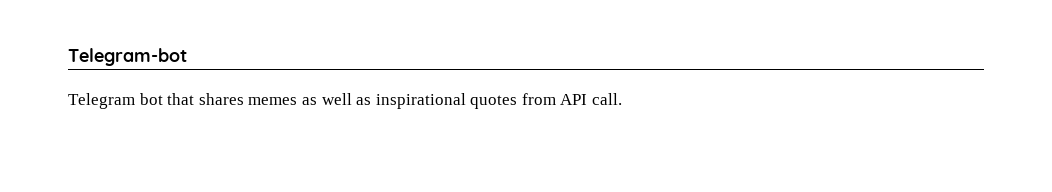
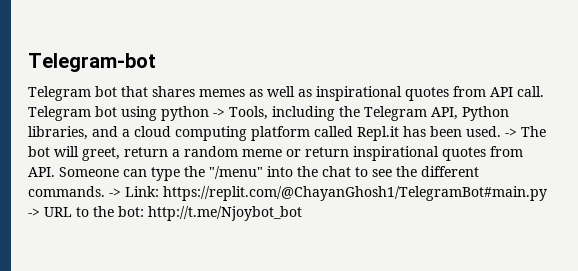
+ Telegram bot using python -> Tools, including the Telegram API, Python libraries, and a cloud computing platform called Repl.it has been used. -> The bot will greet, return a random meme or return inspirational quotes from API. Someone can type the "/menu" into the chat to see the different commands. -> Link: https://replit.com/@ChayanGhosh1/TelegramBot#main.py -> URL to the bot: http://t.me/Njoybot_bot

